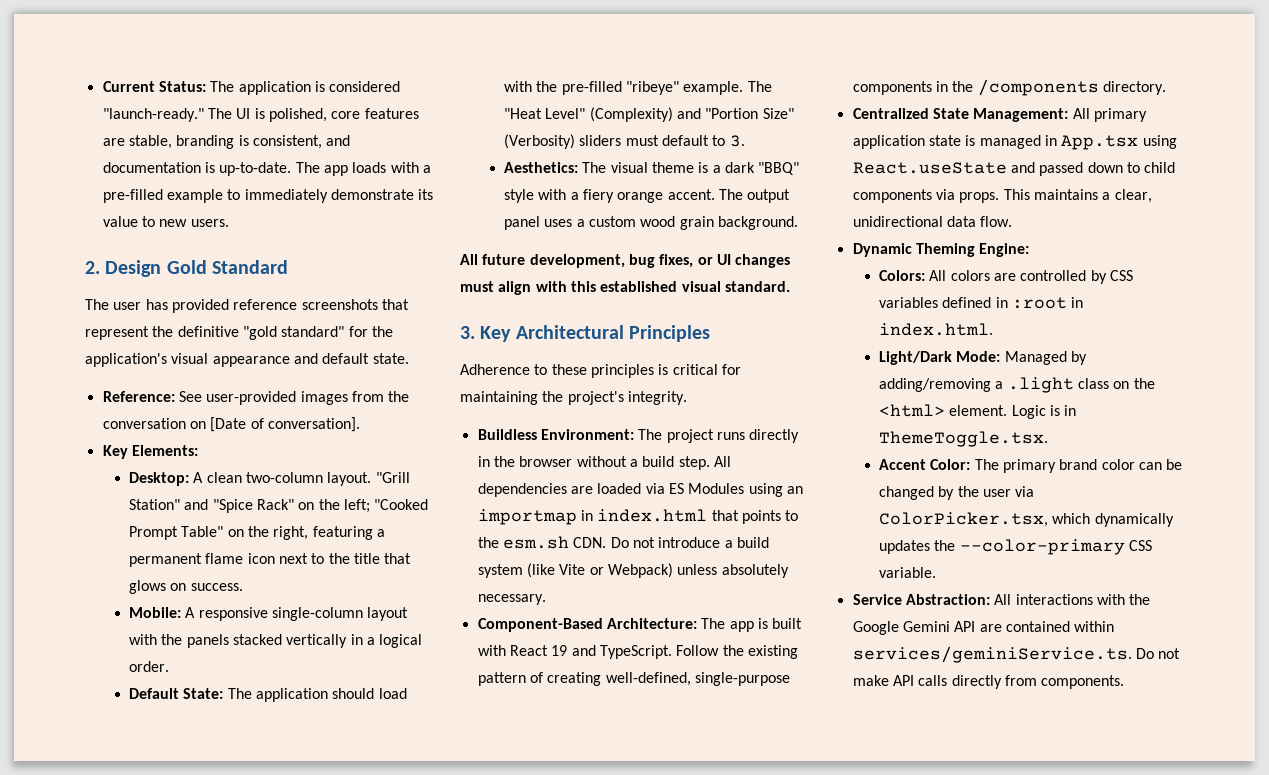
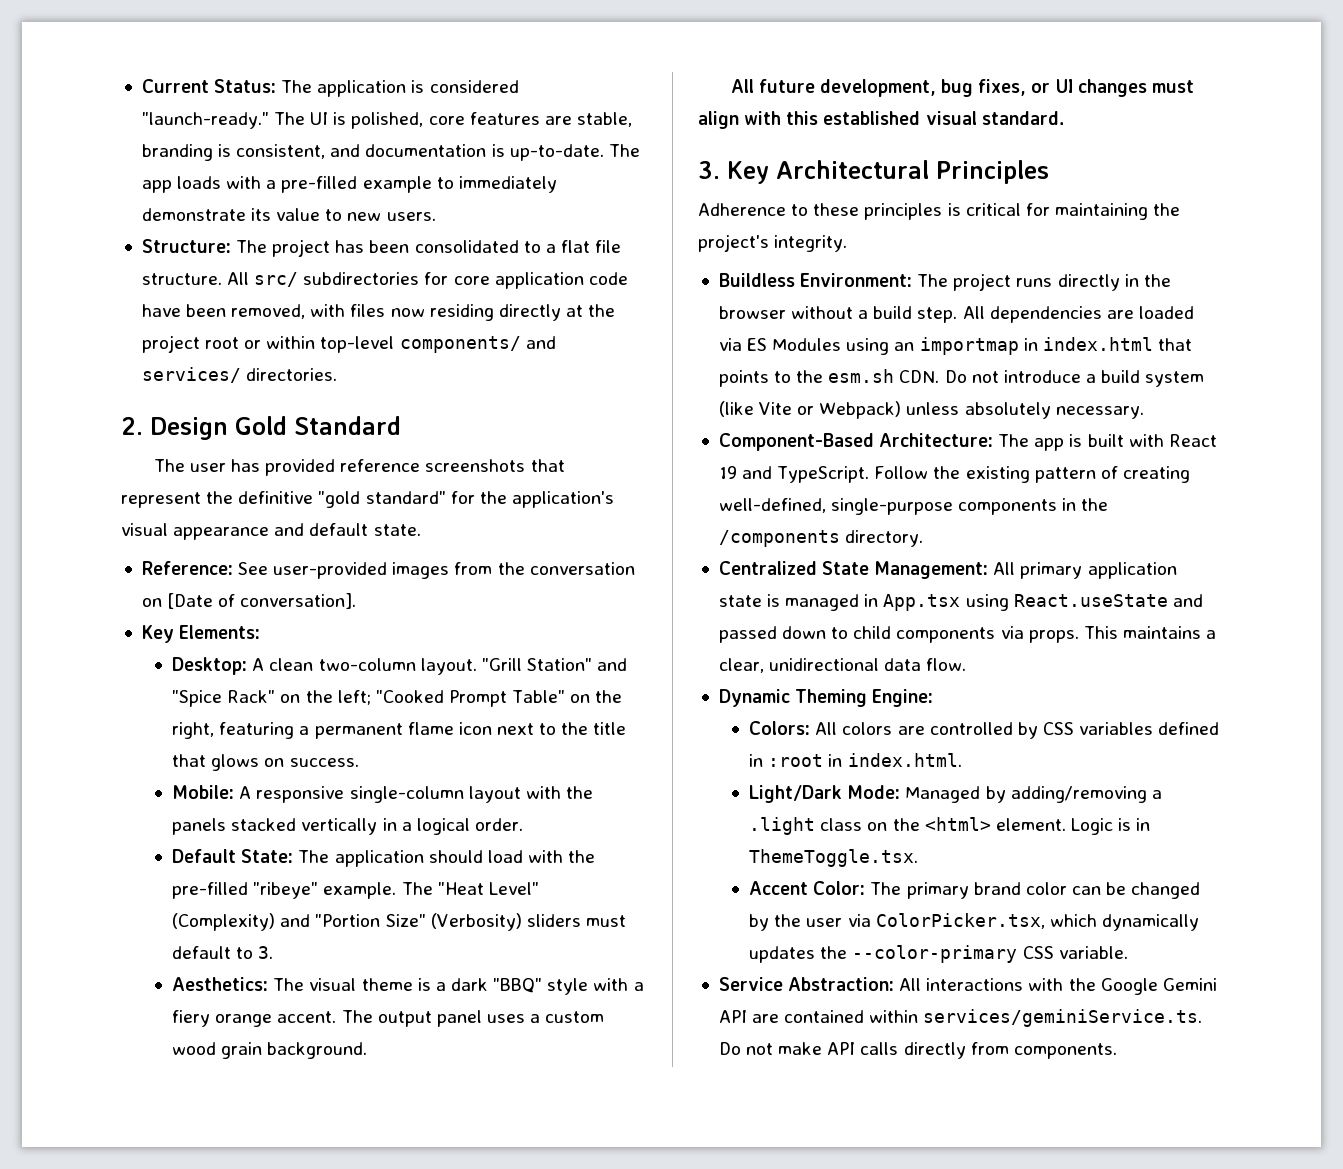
+ Structure: The project has been consolidated to a flat file structure. All src/ subdirectories for core application code have been removed, with files now residing directly at the project root or within top-level components/ and services/ directories.

